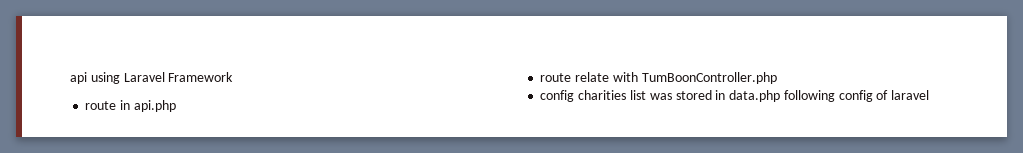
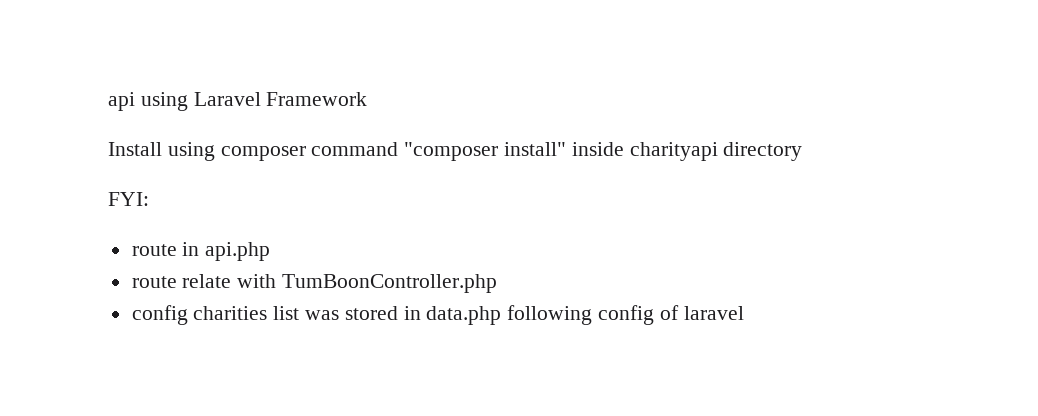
+ Install using composer command "composer install" inside charityapi directory
+ FYI:

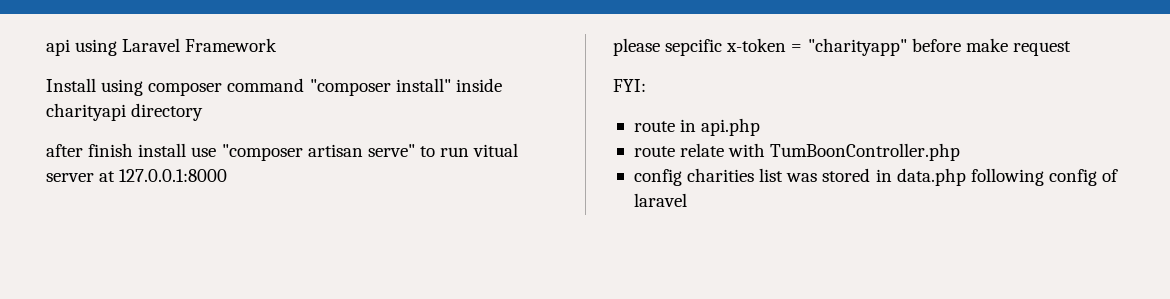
+ after finish install use "composer artisan serve" to run vitual server at 127.0.0.1:8000
+ please sepcific x-token = "charityapp" before make request

